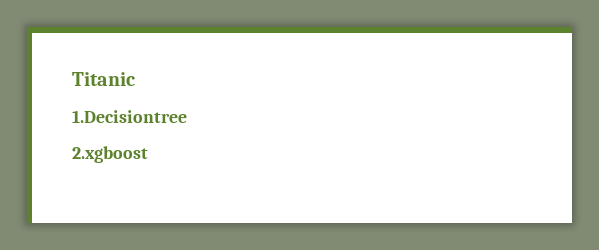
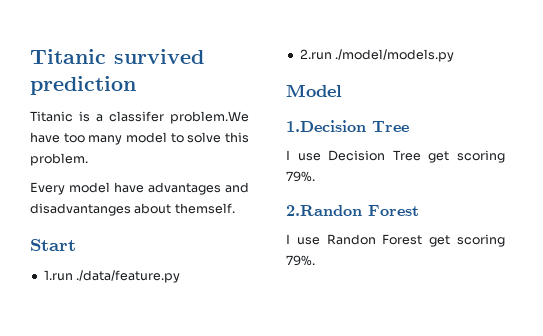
- Titanic
- 1.Decisiontree
- 2.xgboost
+ Titanic survived prediction
+ Titanic is a classifer problem.We have too many model to solve this problem.
+ Every model have advantages and disadvantanges about themself.
+ Start
+ 1.run ./data/feature.py
+ 2.run ./model/models.py
+ Model
+ 1.Decision Tree
+ I use Decision Tree get scoring 79%.
+ 2.Randon Forest
+ I use Randon Forest get scoring 79%.

